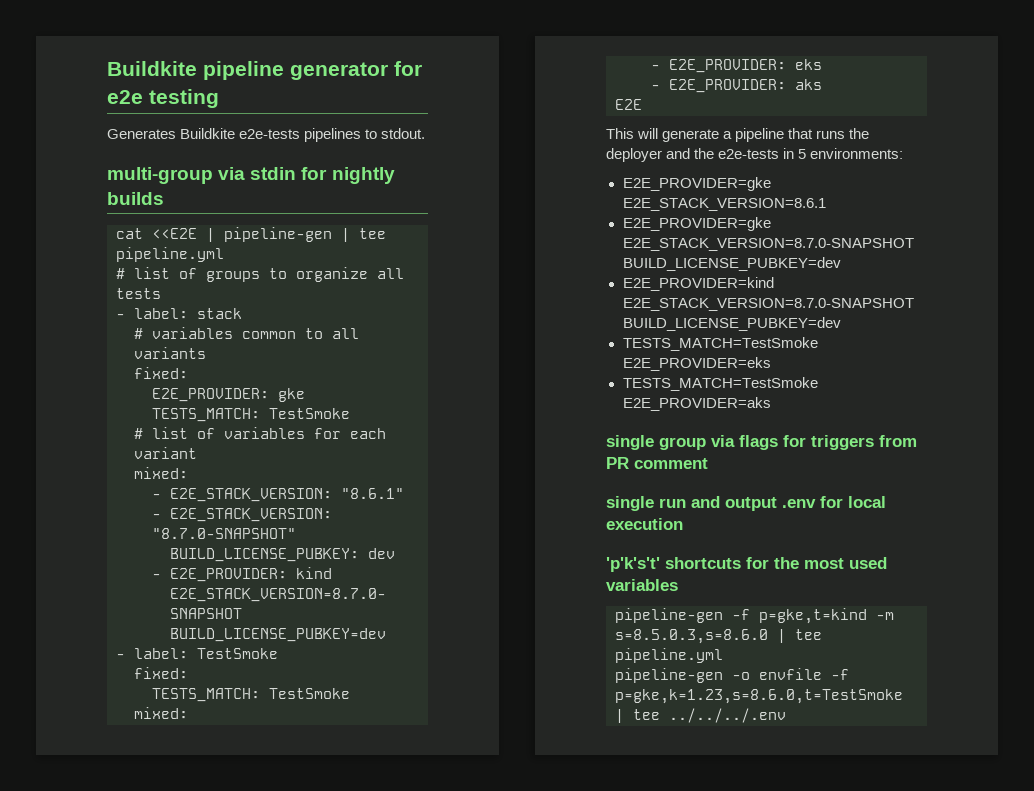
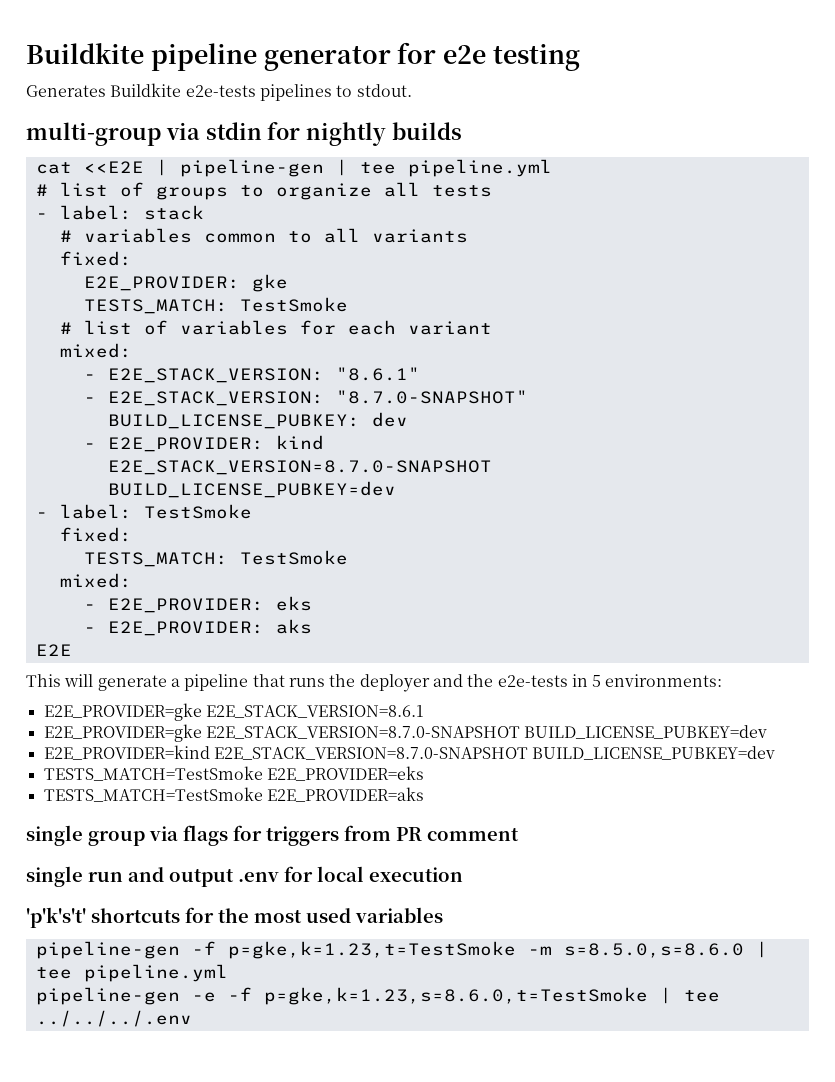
- pipeline-gen -f p=gke,t=kind -m s=8.5.0.3,s=8.6.0 | tee pipeline.yml
+ pipeline-gen -f p=gke,k=1.23,t=TestSmoke -m s=8.5.0,s=8.6.0 | tee pipeline.yml
- pipeline-gen -o envfile -f p=gke,k=1.23,s=8.6.0,t=TestSmoke | tee ../../../.env
+ pipeline-gen -e -f p=gke,k=1.23,s=8.6.0,t=TestSmoke | tee ../../../.env

